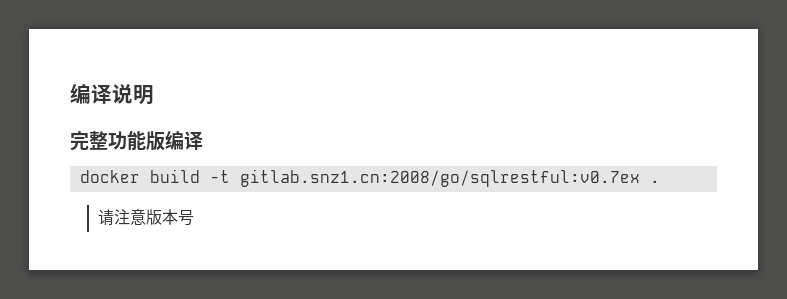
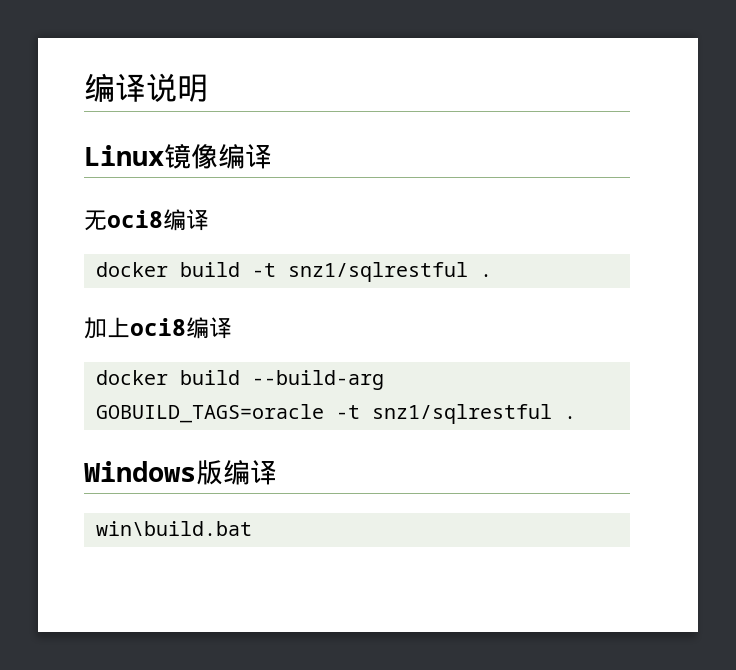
- 完整功能版编译
+ Linux镜像编译
+ 无oci8编译
- docker build -t gitlab.snz1.cn:2008/go/sqlrestful:v0.7ex .
- 请注意版本号
+ docker build -t snz1/sqlrestful .
+ 加上oci8编译
+ docker build --build-arg GOBUILD_TAGS=oracle -t snz1/sqlrestful .
+ Windows版编译
+ win\build.bat

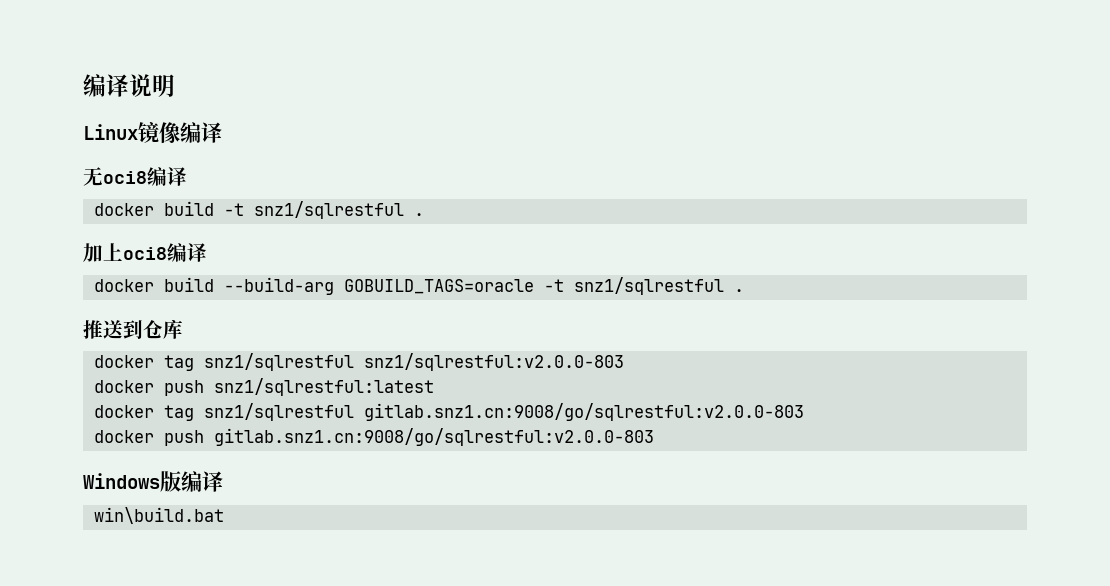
+ 推送到仓库
+ docker tag snz1/sqlrestful snz1/sqlrestful:v2.0.0-803
+ docker push snz1/sqlrestful:latest
+ docker tag snz1/sqlrestful gitlab.snz1.cn:9008/go/sqlrestful:v2.0.0-803
+ docker push gitlab.snz1.cn:9008/go/sqlrestful:v2.0.0-803

